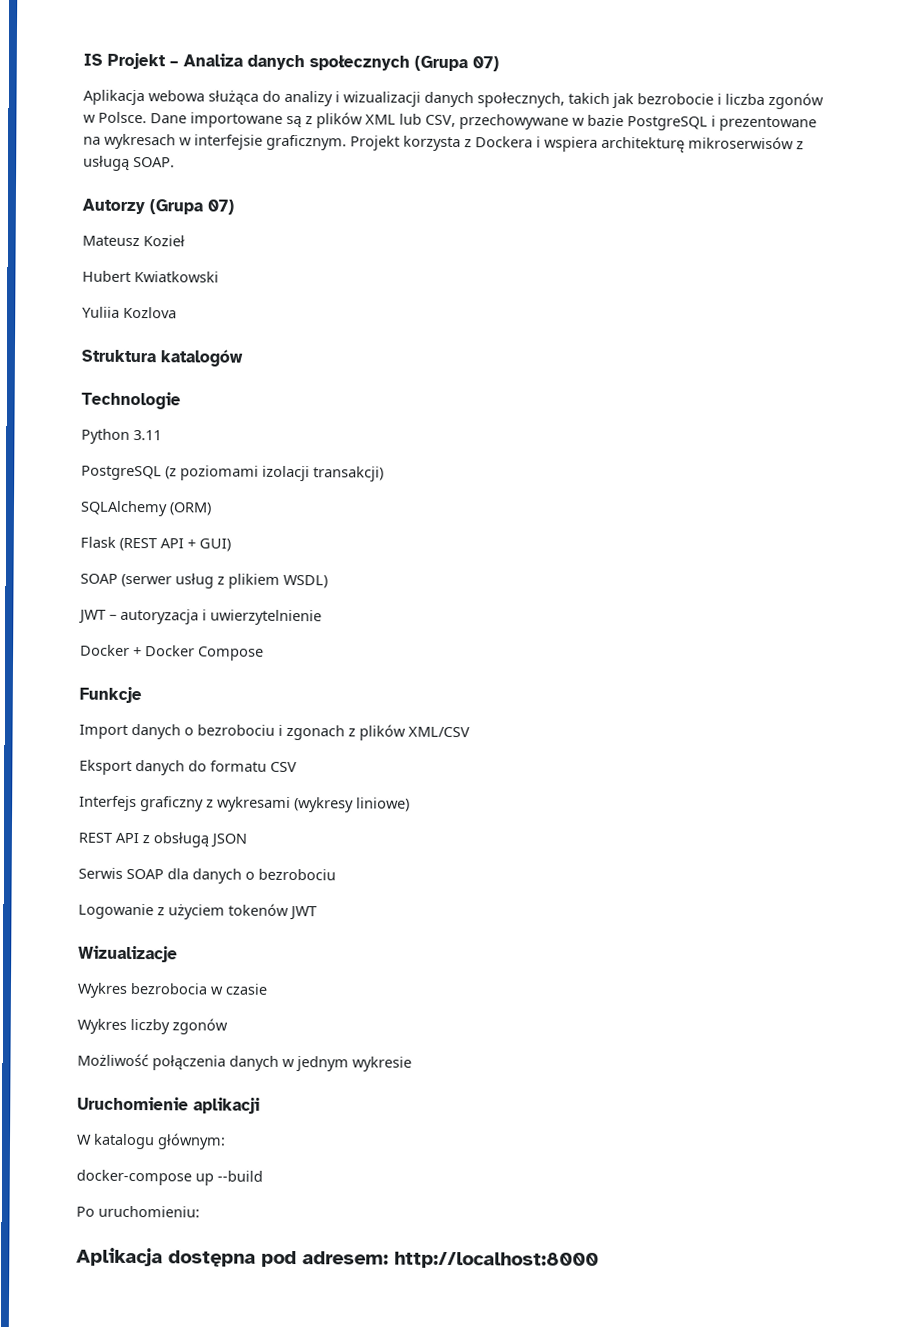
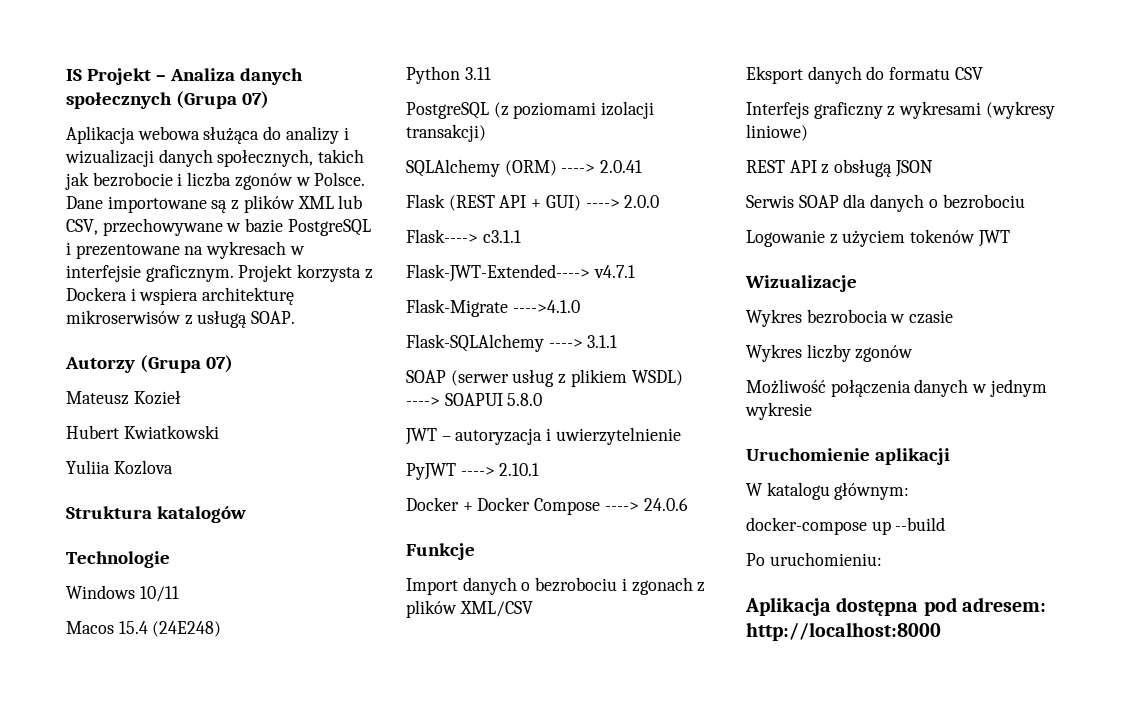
+ Windows 10/11
+ Macos 15.4 (24E248)
- SQLAlchemy (ORM)
+ SQLAlchemy (ORM) ----> 2.0.41
- Flask (REST API + GUI)
+ Flask (REST API + GUI) ----> 2.0.0
+ Flask----> c3.1.1
+ Flask-JWT-Extended----> v4.7.1
+ Flask-Migrate ---->4.1.0
+ Flask-SQLAlchemy ----> 3.1.1
- SOAP (serwer usług z plikiem WSDL)
+ SOAP (serwer usług z plikiem WSDL) ----> SOAPUI 5.8.0
+ PyJWT ----> 2.10.1
- Docker + Docker Compose
+ Docker + Docker Compose ----> 24.0.6

